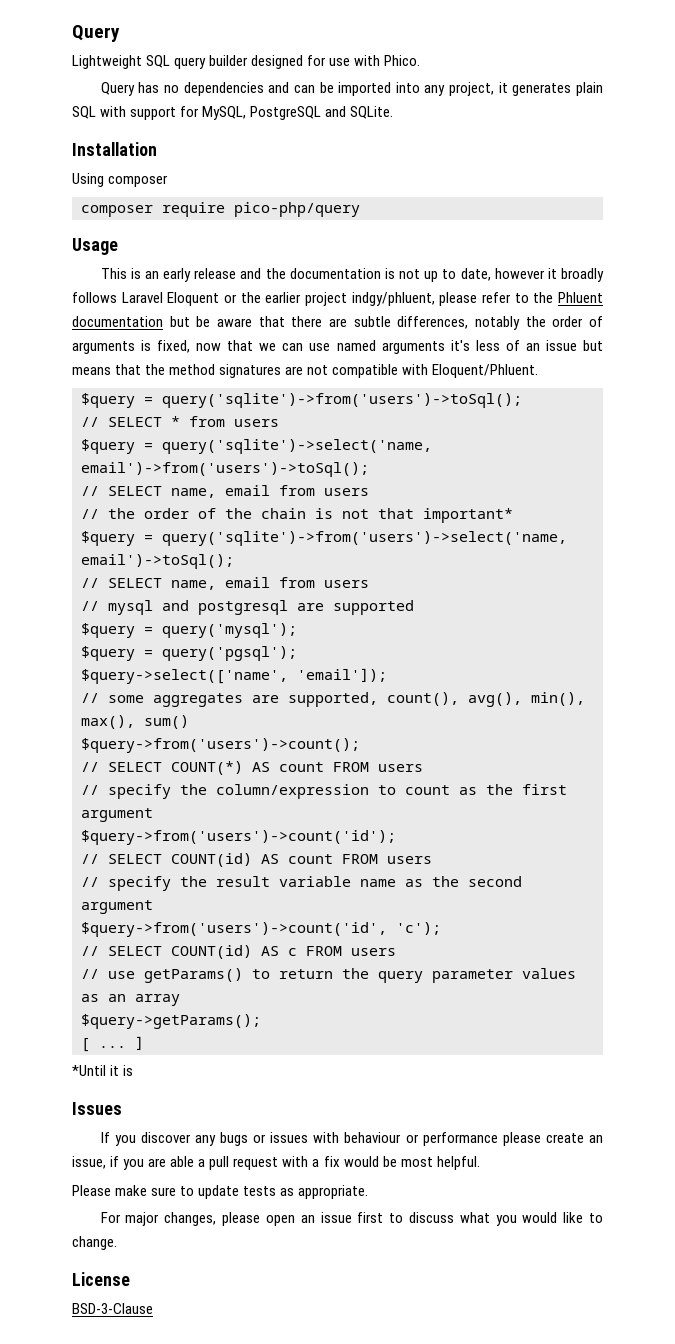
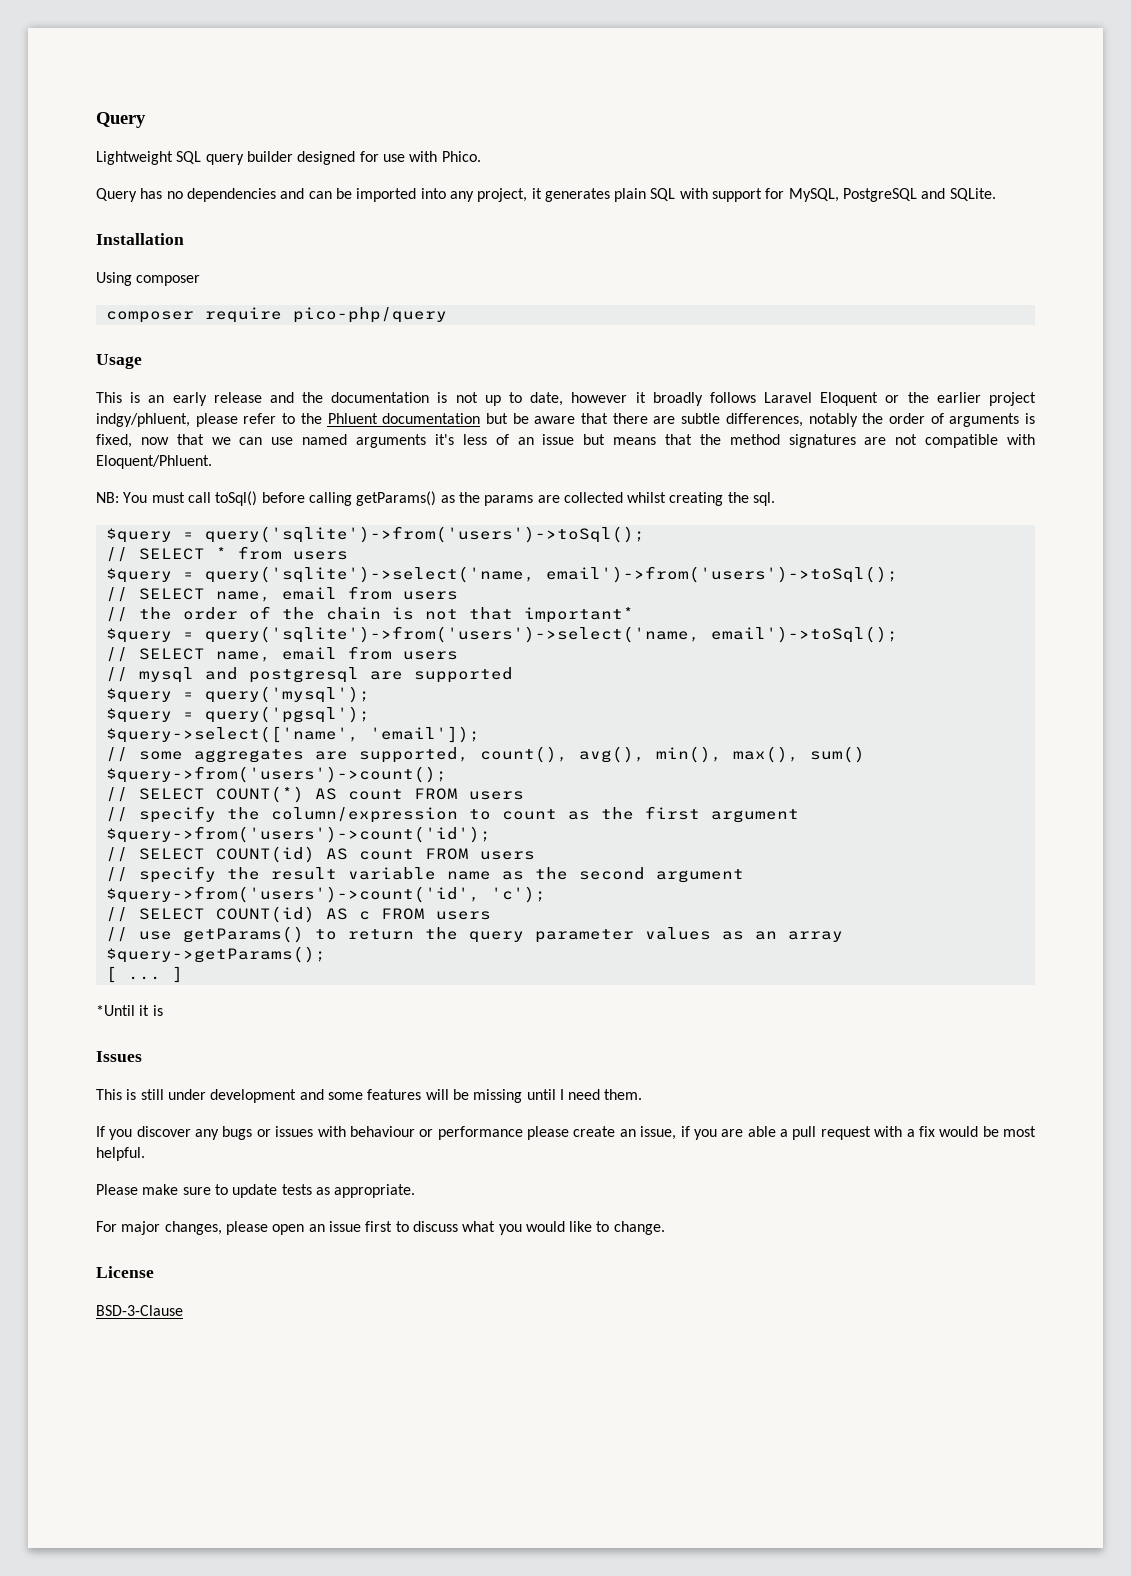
+ NB: You must call toSql() before calling getParams() as the params are collected whilst creating the sql.
+ This is still under development and some features will be missing until I need them.

